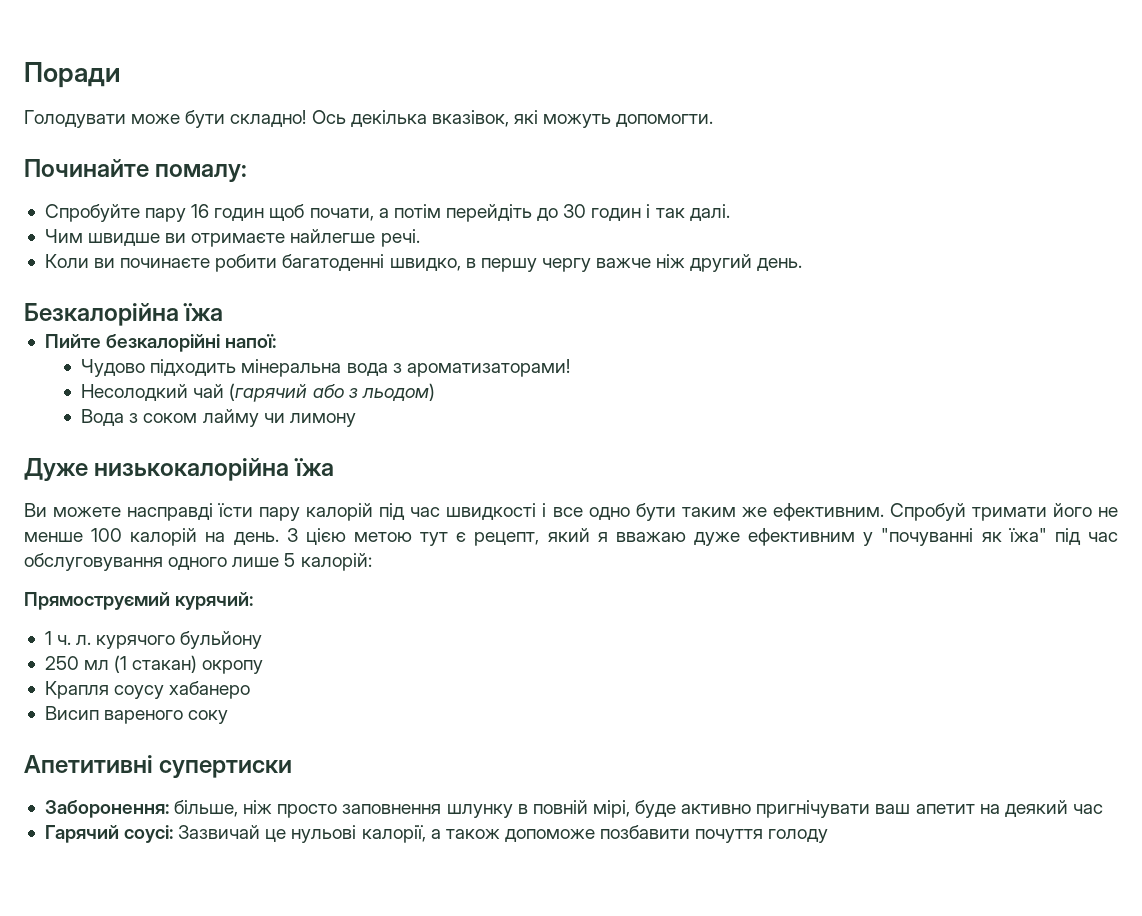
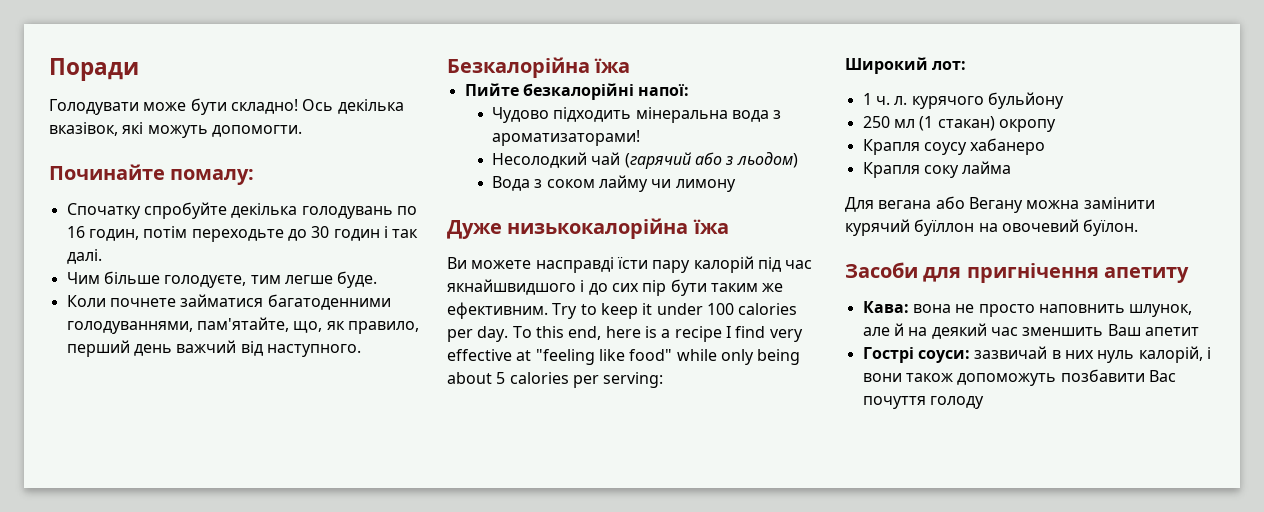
- Спробуйте пару 16 годин щоб почати, а потім перейдіть до 30 годин і так далі.
+ Спочатку спробуйте декілька голодувань по 16 годин, потім переходьте до 30 годин і так далі.
- Чим швидше ви отримаєте найлегше речі.
- Коли ви починаєте робити багатоденні швидко, в першу чергу важче ніж другий день.
+ Чим більше голодуєте, тим легше буде.
+ Коли почнете займатися багатоденними голодуваннями, пам'ятайте, що, як правило, перший день важчий від наступного.
- Ви можете насправді їсти пару калорій під час швидкості і все одно бути таким же ефективним. Спробуй тримати його не менше 100 калорій на день. З цією метою тут є рецепт, який я вважаю дуже ефективним у "почуванні як їжа" під час обслуговування одного лише 5 калорій:
- Прямоструємий курячий:
+ Ви можете насправді їсти пару калорій під час якнайшвидшого і до сих пір бути таким же ефективним. Try to keep it under 100 calories per day. To this end, here is a recipe I find very effective at "feeling like food" while only being about 5 calories per serving:
+ Широкий лот:
- Висип вареного соку
- Апетитивні супертиски
- Заборонення: більше, ніж просто заповнення шлунку в повній мірі, буде активно пригнічувати ваш апетит на деякий час
- Гарячий соусі: Зазвичай це нульові калорії, а також допоможе позбавити почуття голоду
+ Крапля соку лайма
+ Для вегана або Вегану можна замінити курячий буїллон на овочевий буїлон.
+ Засоби для пригнічення апетиту
+ Кава: вона не просто наповнить шлунок, але й на деякий час зменшить Ваш апетит
+ Гострі соуси: зазвичай в них нуль калорій, і вони також допоможуть позбавити Вас почуття голоду

